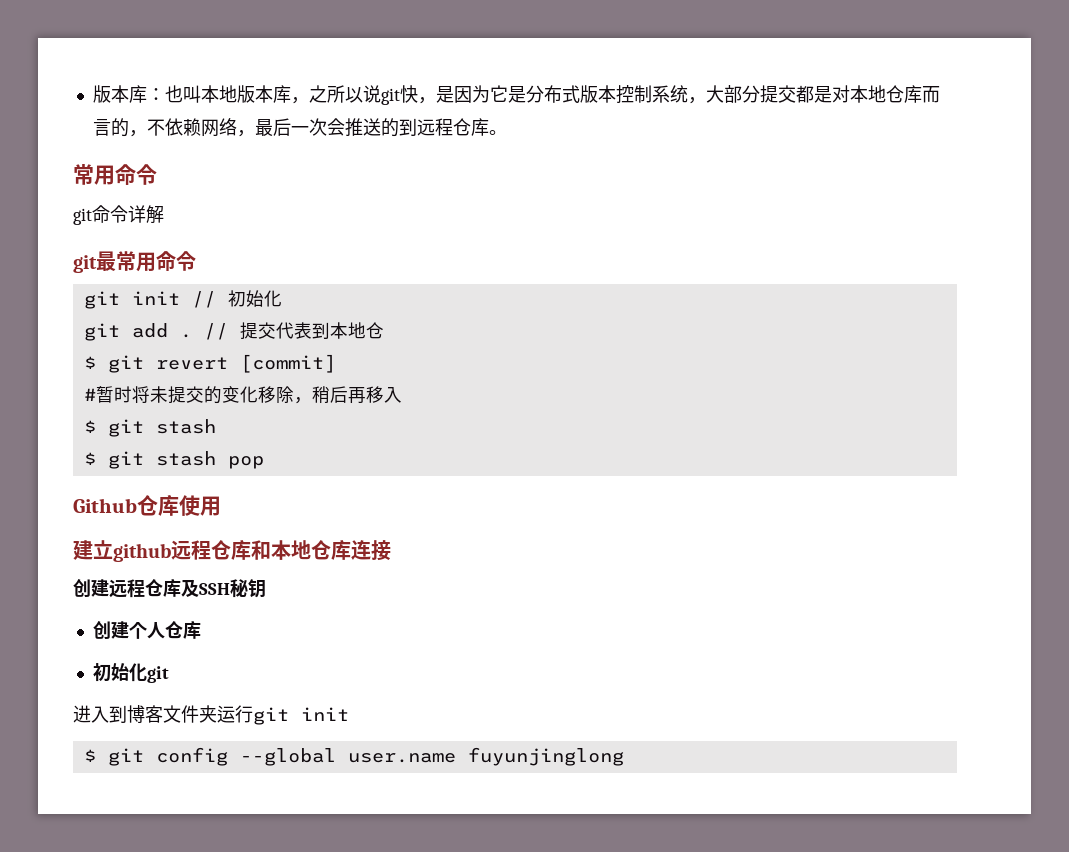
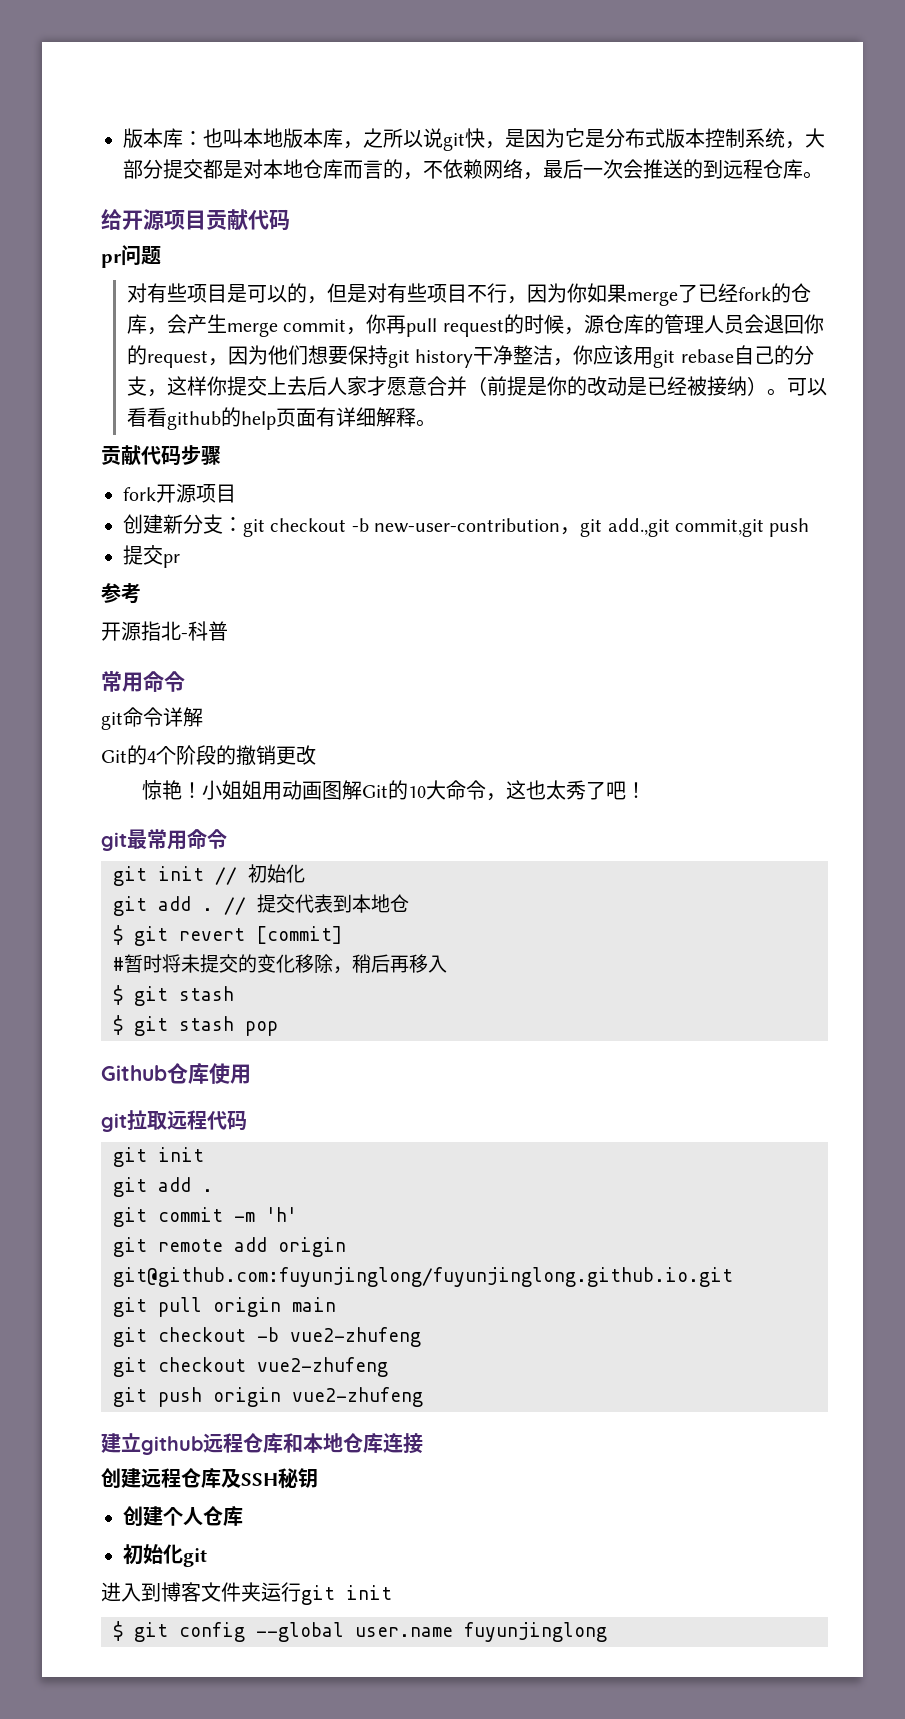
+ 给开源项目贡献代码
+ pr问题
+ 对有些项目是可以的，但是对有些项目不行，因为你如果merge了已经fork的仓库，会产生merge commit，你再pull request的时候，源仓库的管理人员会退回你的request，因为他们想要保持git history干净整洁，你应该用git rebase自己的分支，这样你提交上去后人家才愿意合并（前提是你的改动是已经被接纳）。可以看看github的help页面有详细解释。
+ 贡献代码步骤
+ fork开源项目
+ 创建新分支：git checkout -b new-user-contribution，git add.,git commit,git push
+ 提交pr
+ 参考
+ 开源指北-科普
+ Git的4个阶段的撤销更改
+ 惊艳！小姐姐用动画图解Git的10大命令，这也太秀了吧！
+ git拉取远程代码
+ git init
+ git add .
+ git commit -m 'h'
+ git remote add origin git@github.com:fuyunjinglong/fuyunjinglong.github.io.git
+ git pull origin main
+ git checkout -b vue2-zhufeng
+ git checkout vue2-zhufeng
+ git push origin vue2-zhufeng

